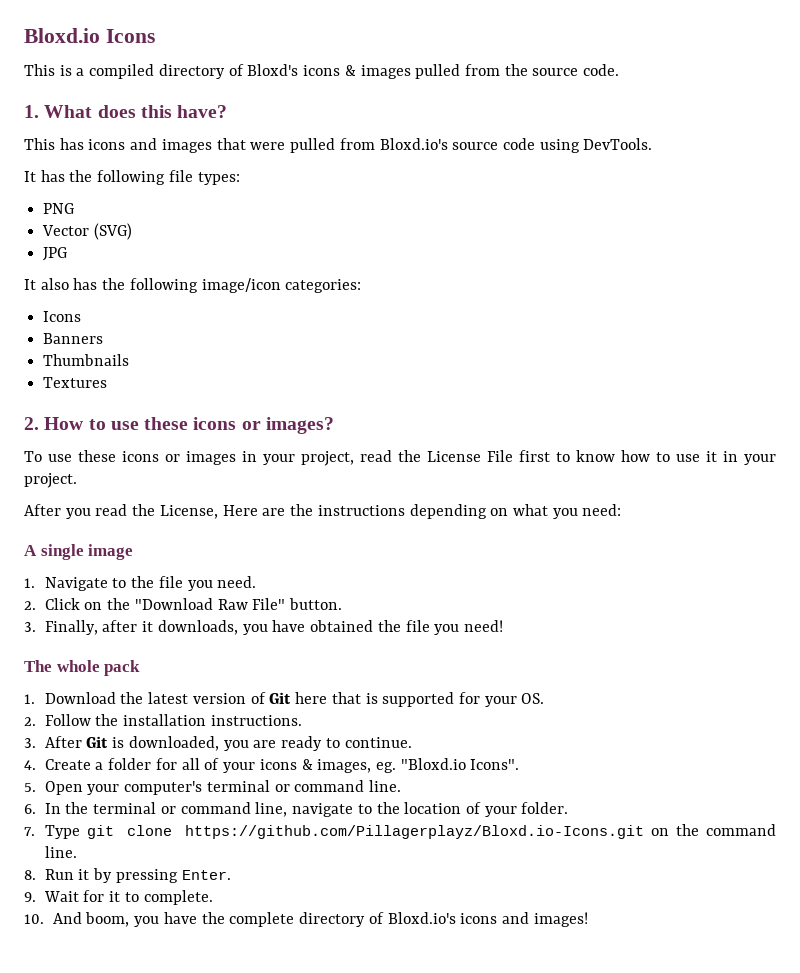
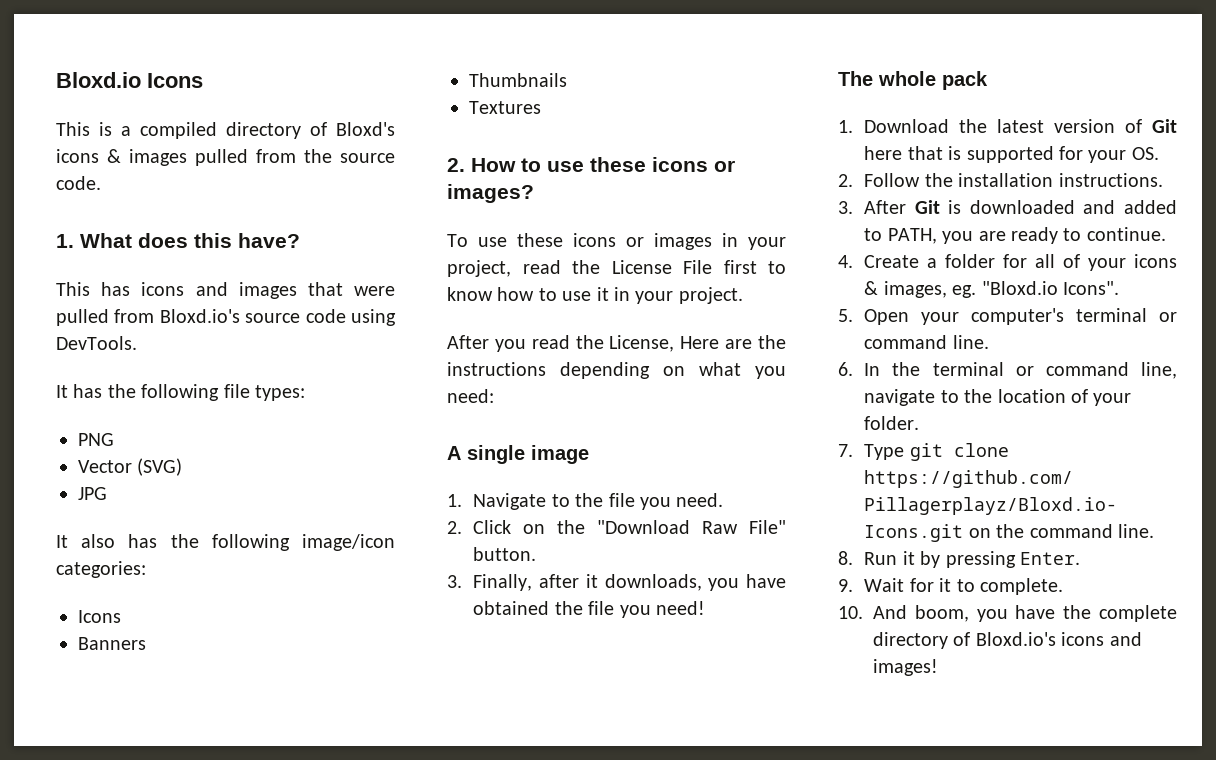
- 3. After Git is downloaded, you are ready to continue.
+ 3. After Git is downloaded and added to PATH, you are ready to continue.

